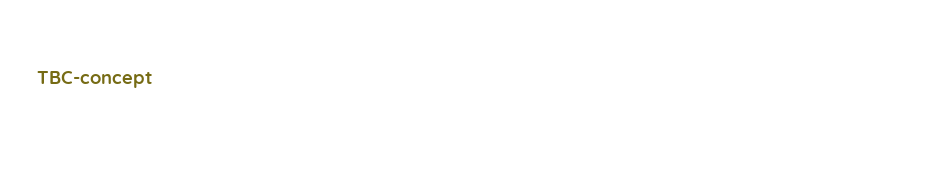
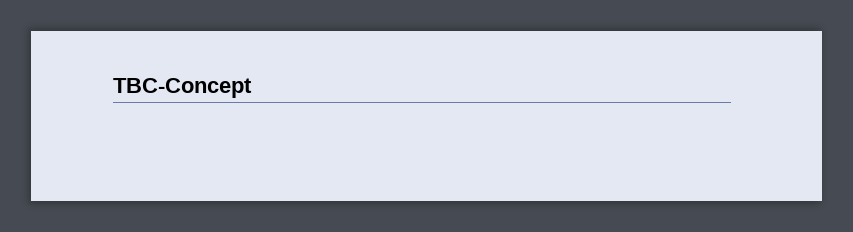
- TBC-concept
+ TBC-Concept

